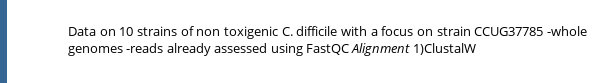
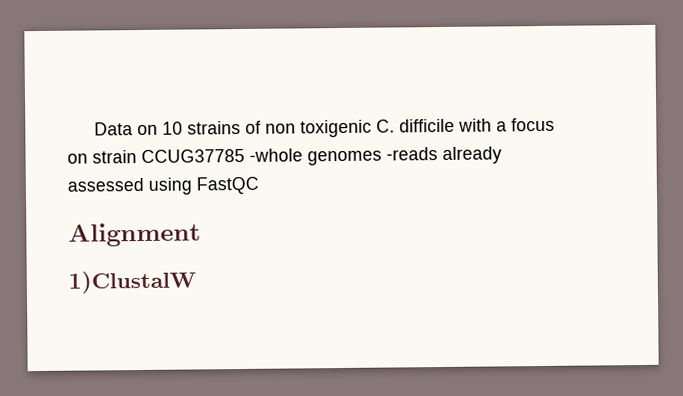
- Data on 10 strains of non toxigenic C. difficile with a focus on strain CCUG37785 -whole genomes -reads already assessed using FastQC Alignment 1)ClustalW
+ Data on 10 strains of non toxigenic C. difficile with a focus on strain CCUG37785 -whole genomes -reads already assessed using FastQC
+ Alignment
+ 1)ClustalW

